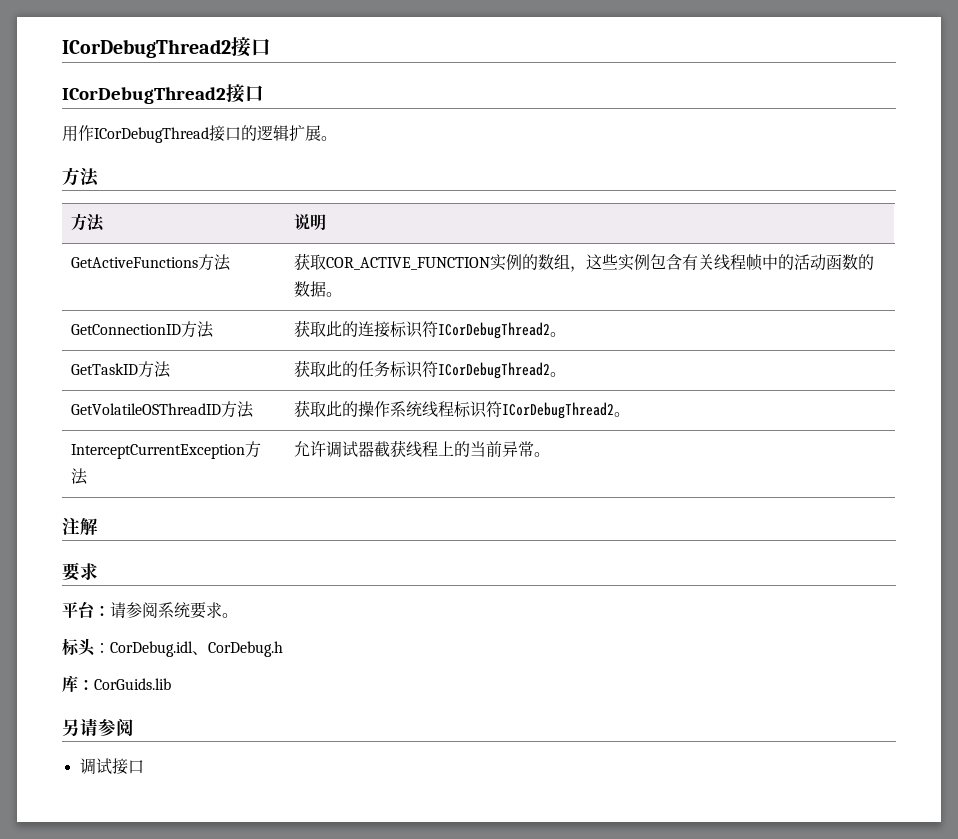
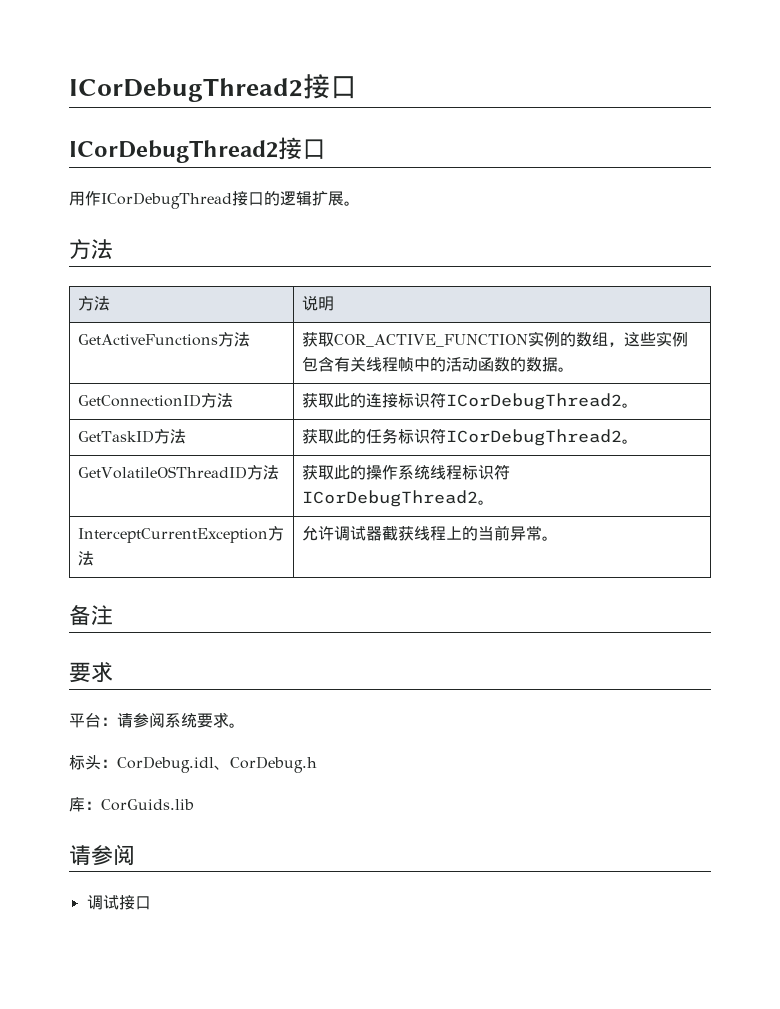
- 注解
+ 备注
  库：CorGuids.lib
- 另请参阅
+ 请参阅

